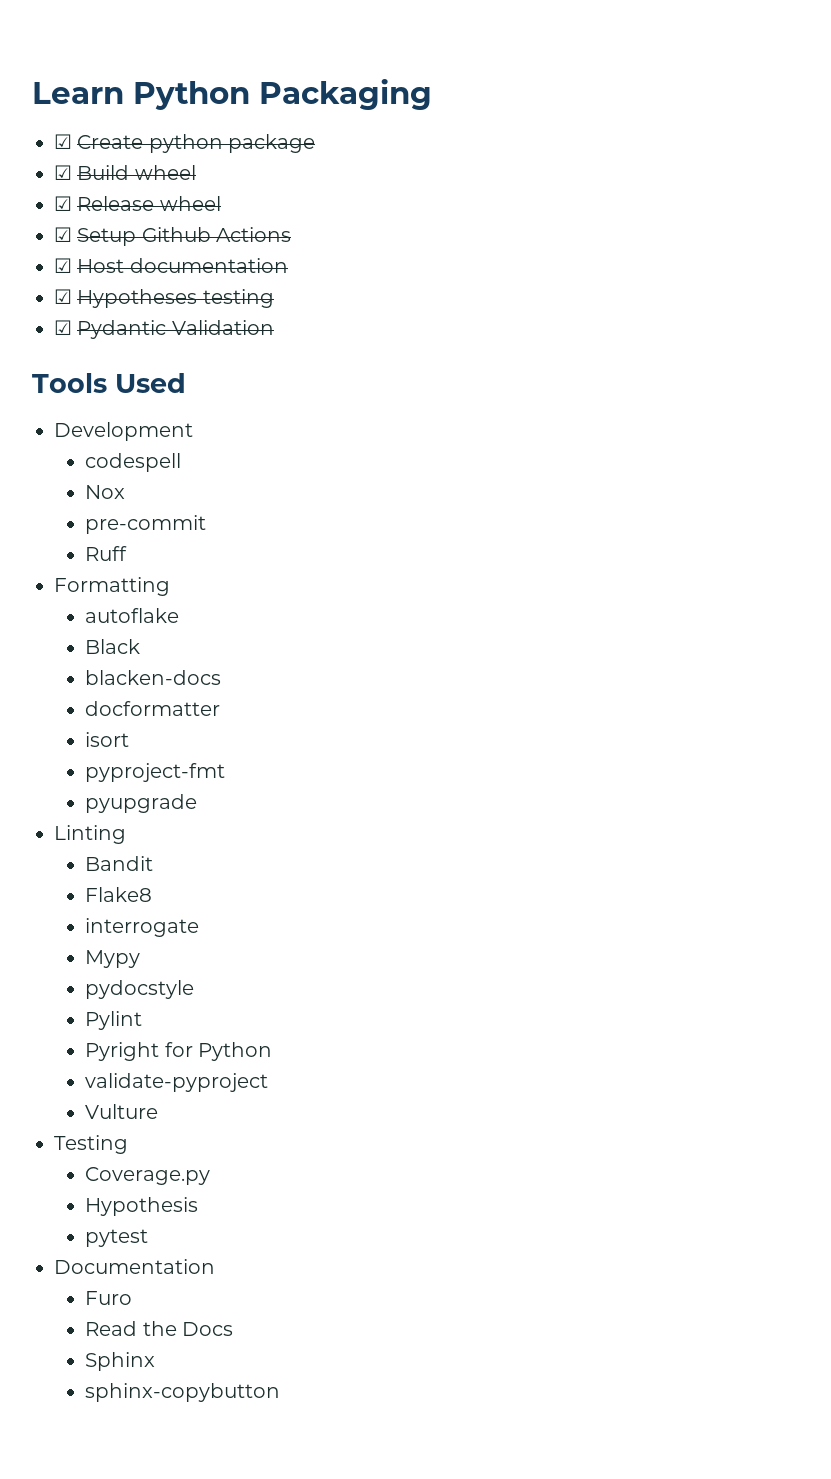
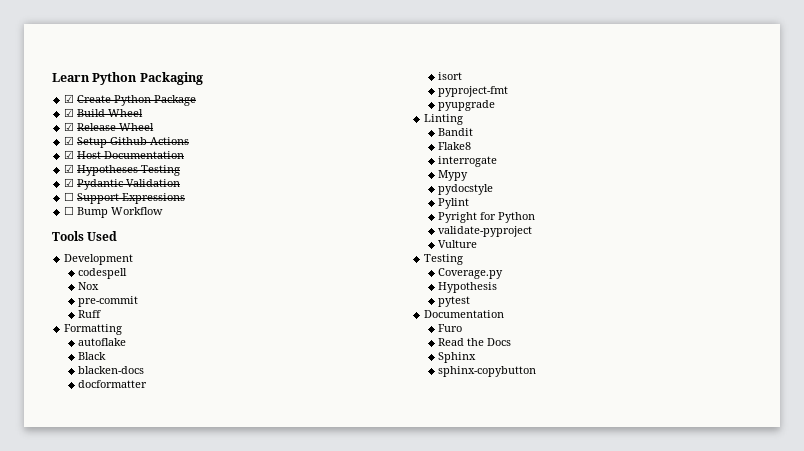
- ☑ Create python package
+ ☑ Create Python Package
- ☑ Build wheel
+ ☑ Build Wheel
- ☑ Release wheel
+ ☑ Release Wheel
- ☑ Host documentation
+ ☑ Host Documentation
- ☑ Hypotheses testing
+ ☑ Hypotheses Testing
+ ☐ Support Expressions
+ ☐ Bump Workflow

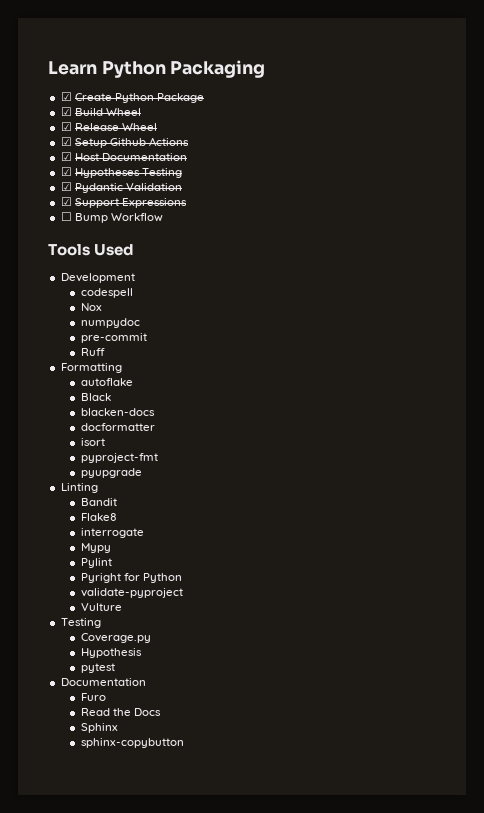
- ☐ Support Expressions
+ ☑ Support Expressions
+ numpydoc
- pydocstyle

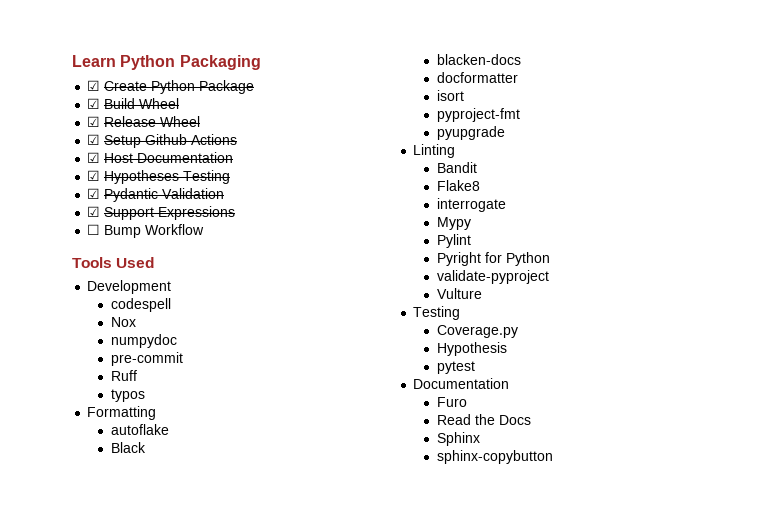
+ typos

